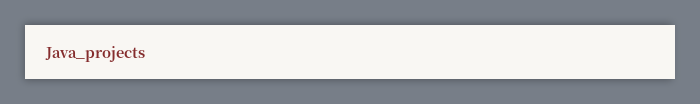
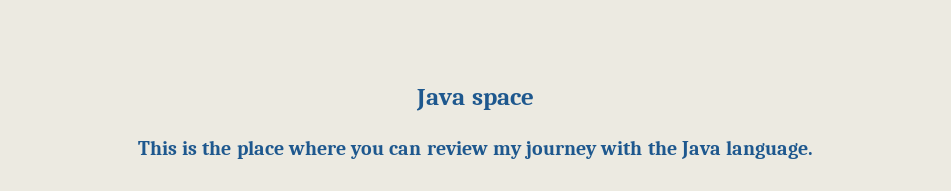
- Java_projects
+ Java space
+ This is the place where you can review my journey with the Java language.

